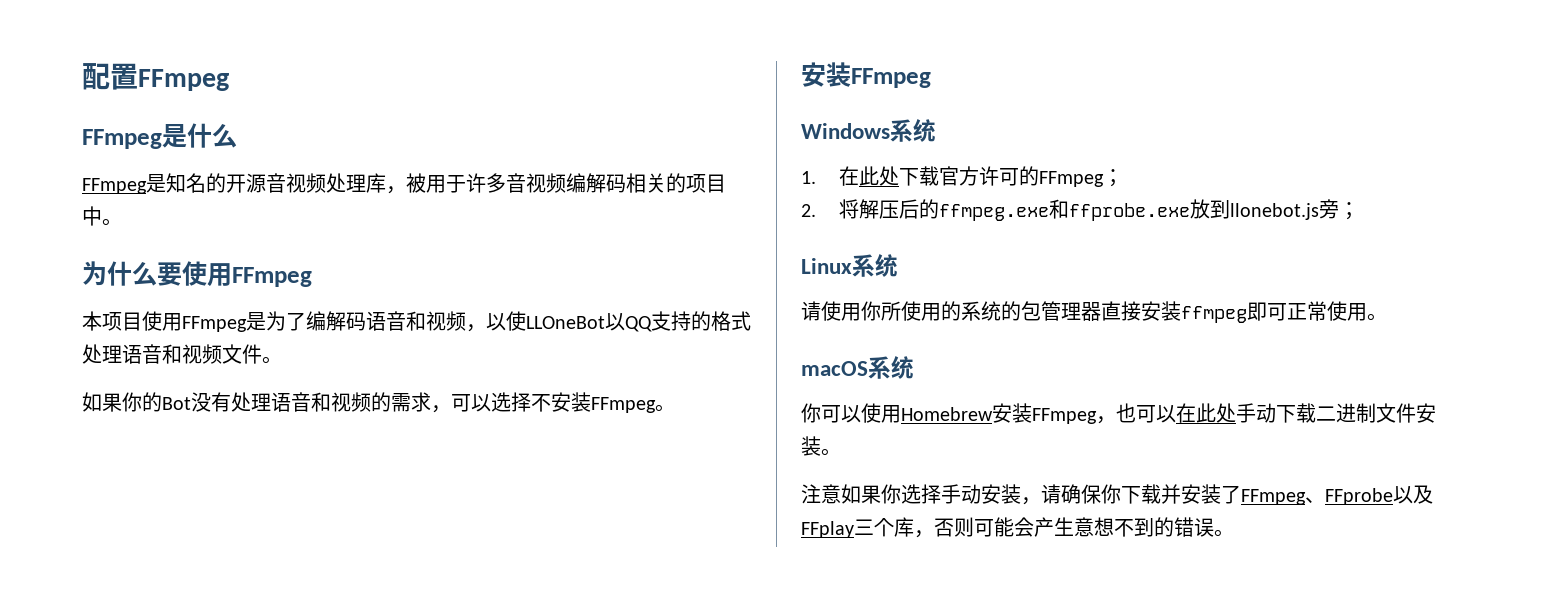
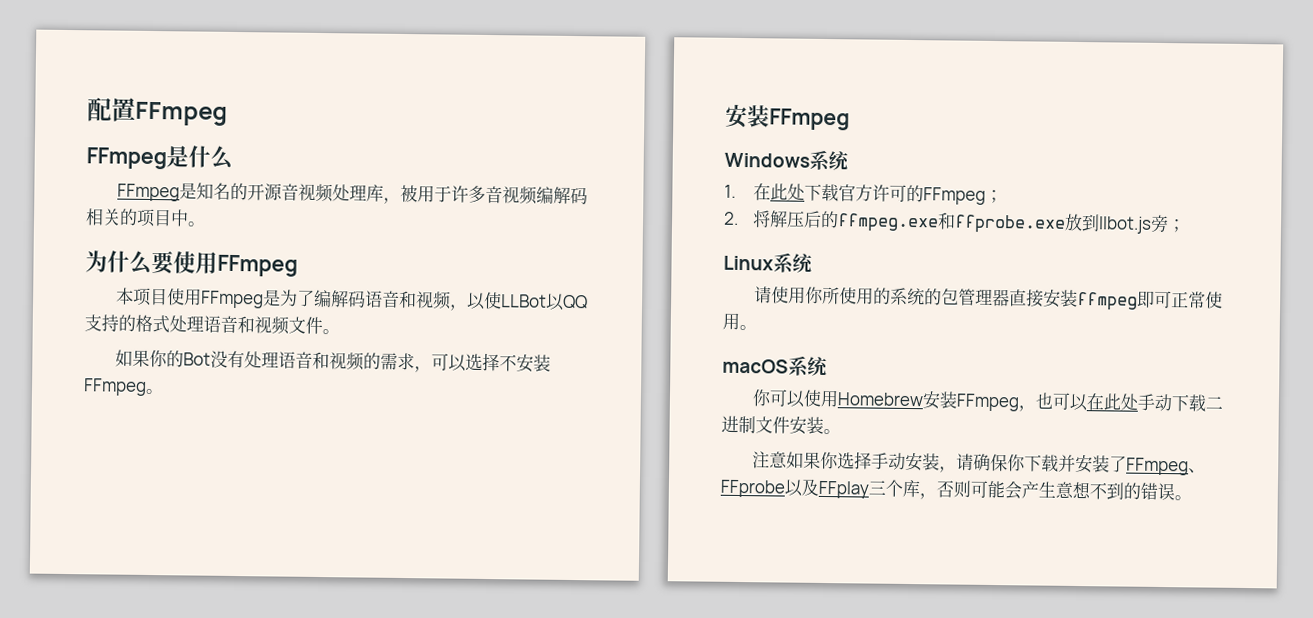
- 本项目使用FFmpeg是为了编解码语音和视频，以使LLOneBot以QQ支持的格式处理语音和视频文件。
+ 本项目使用FFmpeg是为了编解码语音和视频，以使LLBot以QQ支持的格式处理语音和视频文件。
- 2.将解压后的ffmpeg.exe和ffprobe.exe放到llonebot.js旁；
+ 2.将解压后的ffmpeg.exe和ffprobe.exe放到llbot.js旁；

